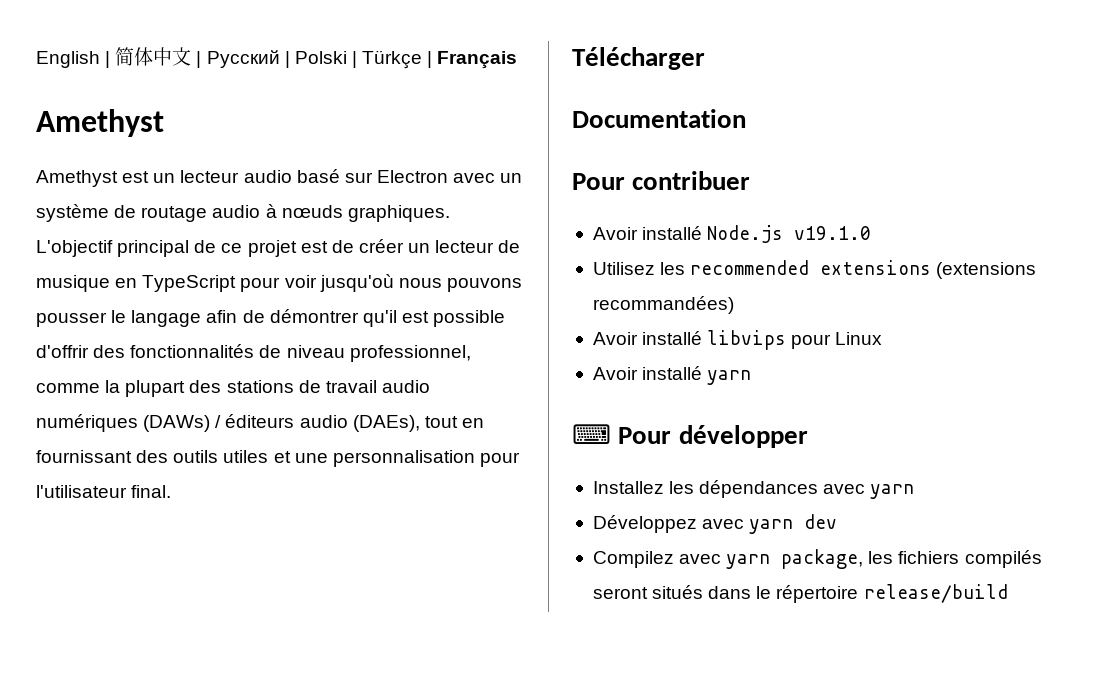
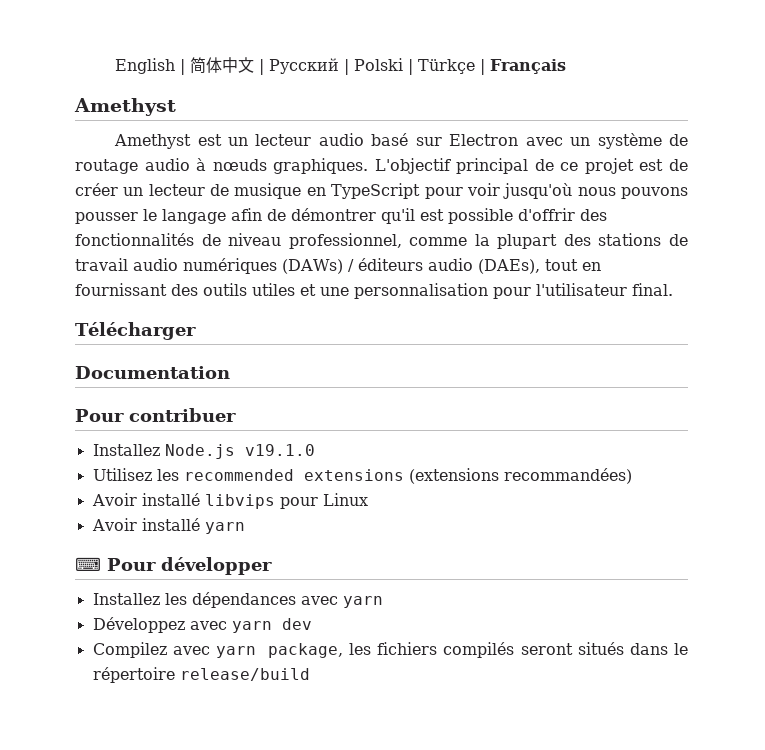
- Avoir installé Node.js v19.1.0
+ Installez Node.js v19.1.0

